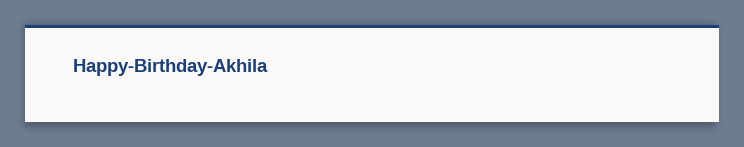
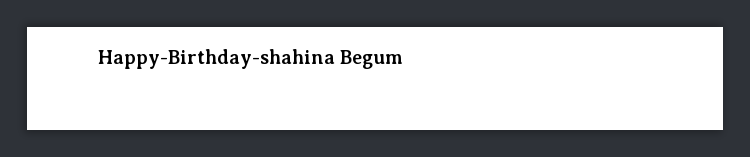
- Happy-Birthday-Akhila
+ Happy-Birthday-shahina Begum

